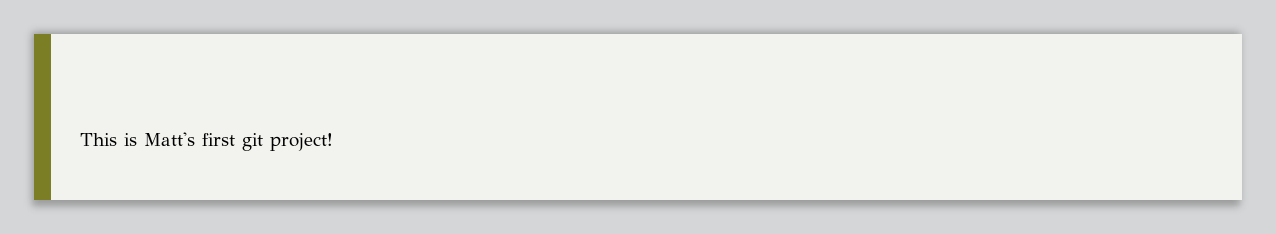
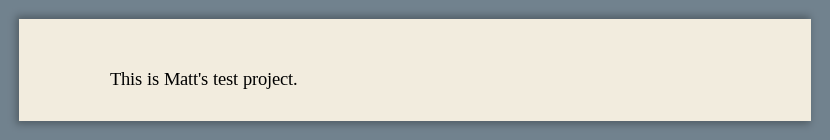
- This is Matt's first git project!
+ This is Matt's test project.

